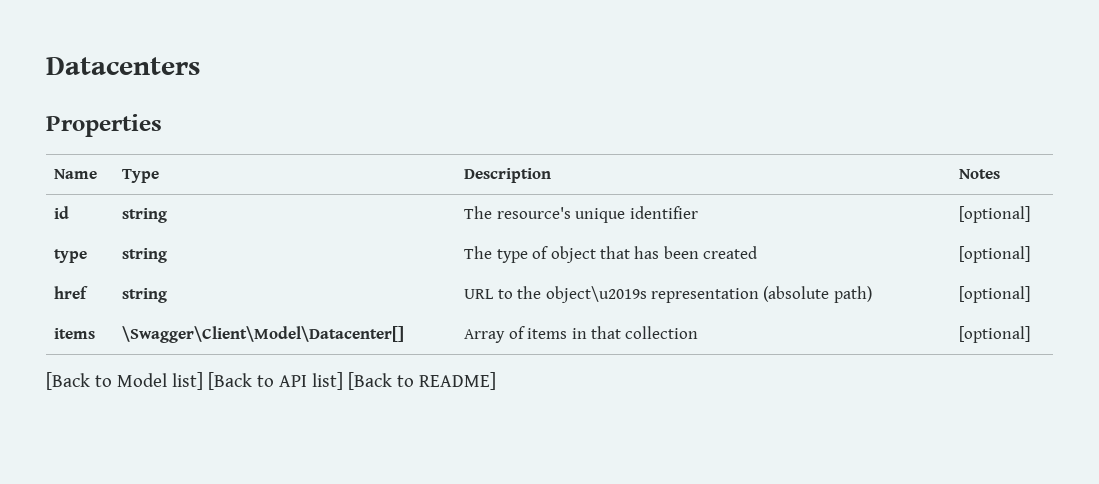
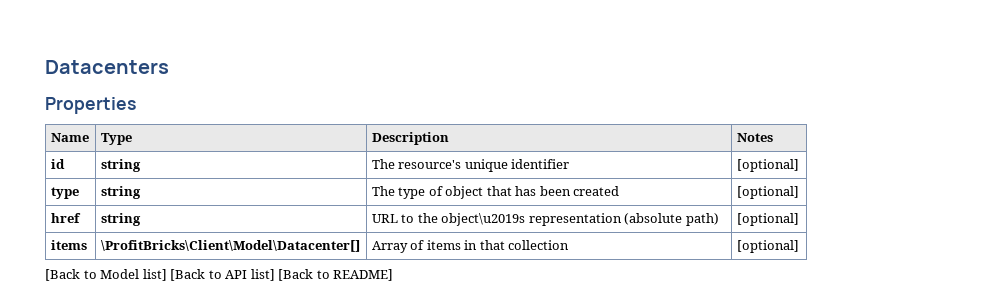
- items | \Swagger\Client\Model\Datacenter[] | Array of items in that collection | [optional]
+ items | \ProfitBricks\Client\Model\Datacenter[] | Array of items in that collection | [optional]

